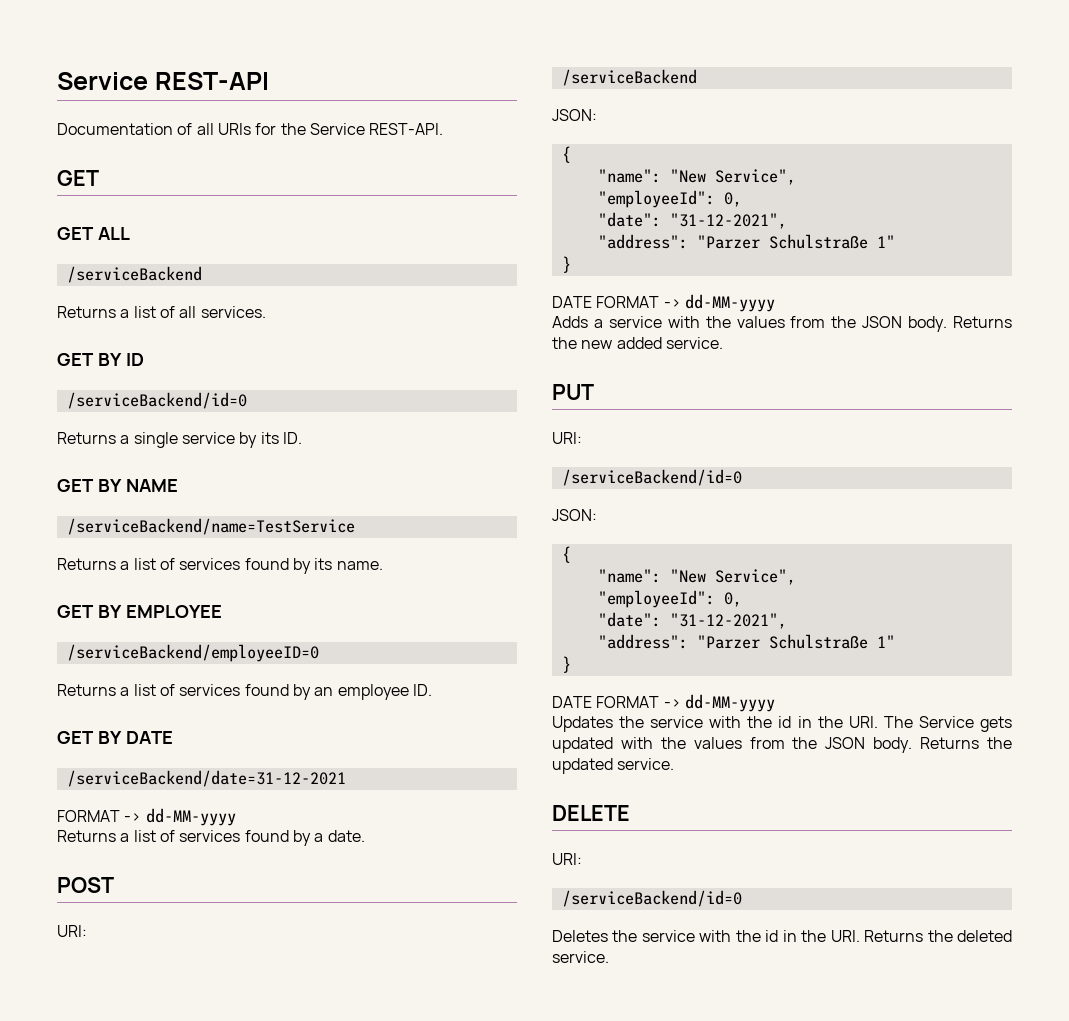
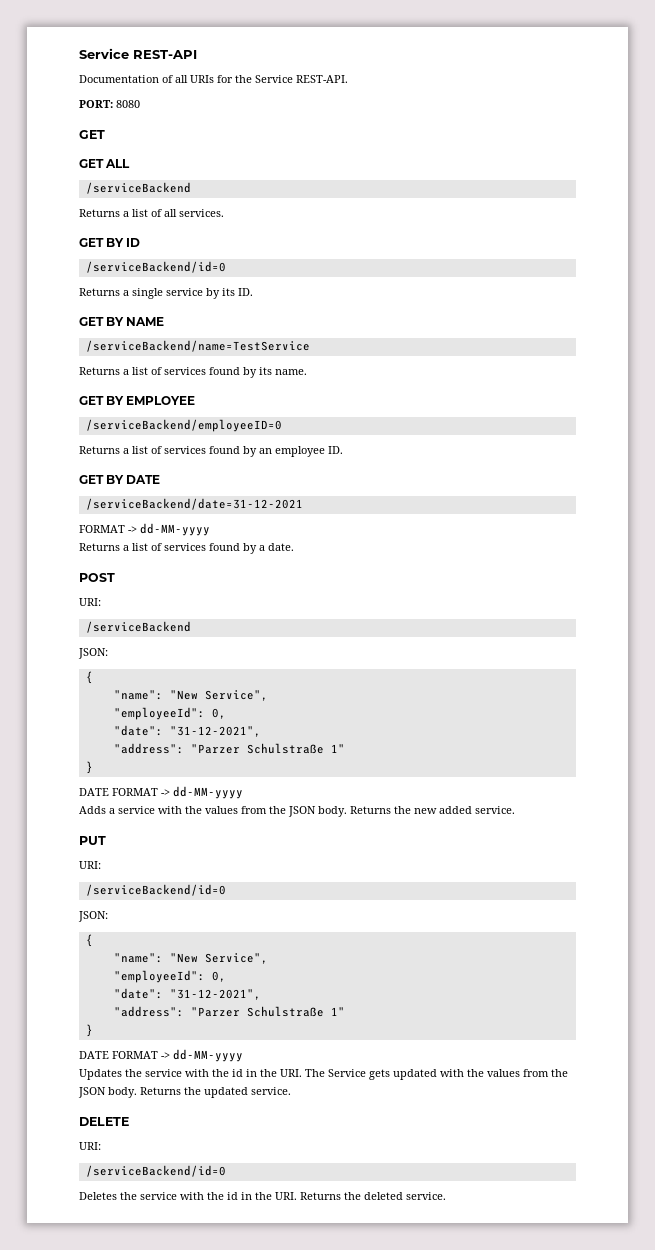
+ PORT: 8080

